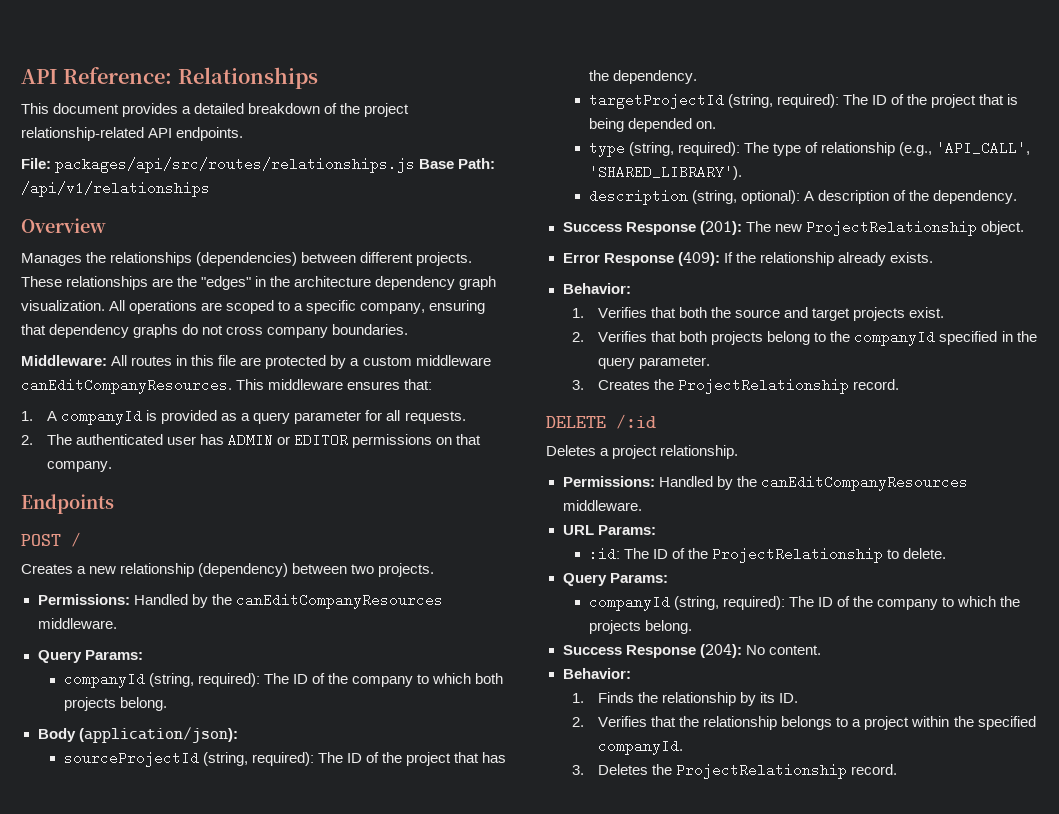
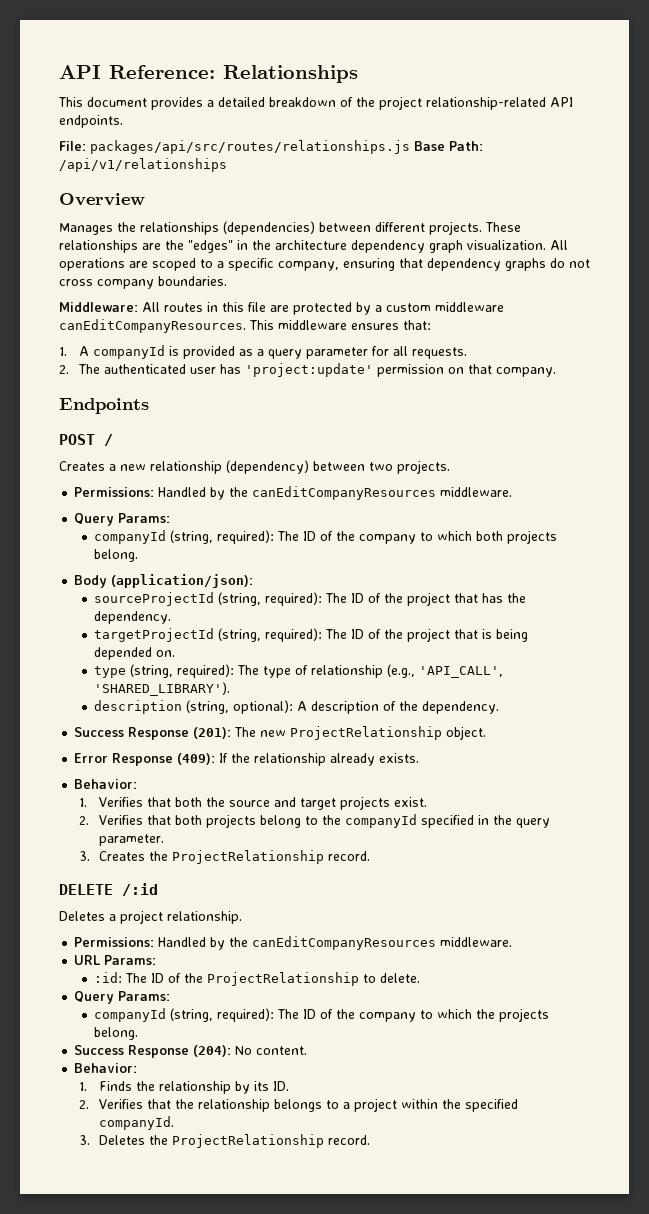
- 2. The authenticated user has ADMIN or EDITOR permissions on that company.
+ 2. The authenticated user has 'project:update' permission on that company.

